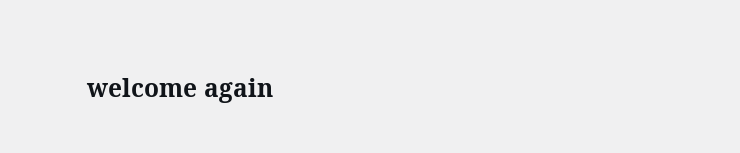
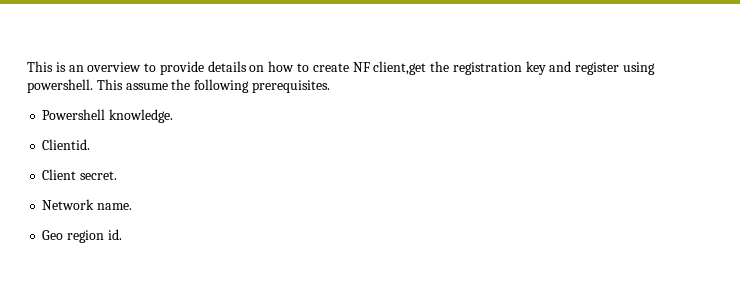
- welcome again
+ This is an overview to provide details on how to create NF client,get the registration key and register using powershell. This assume the following prerequisites.
+ Powershell knowledge.
+ Clientid.
+ Client secret.
+ Network name.
+ Geo region id.

